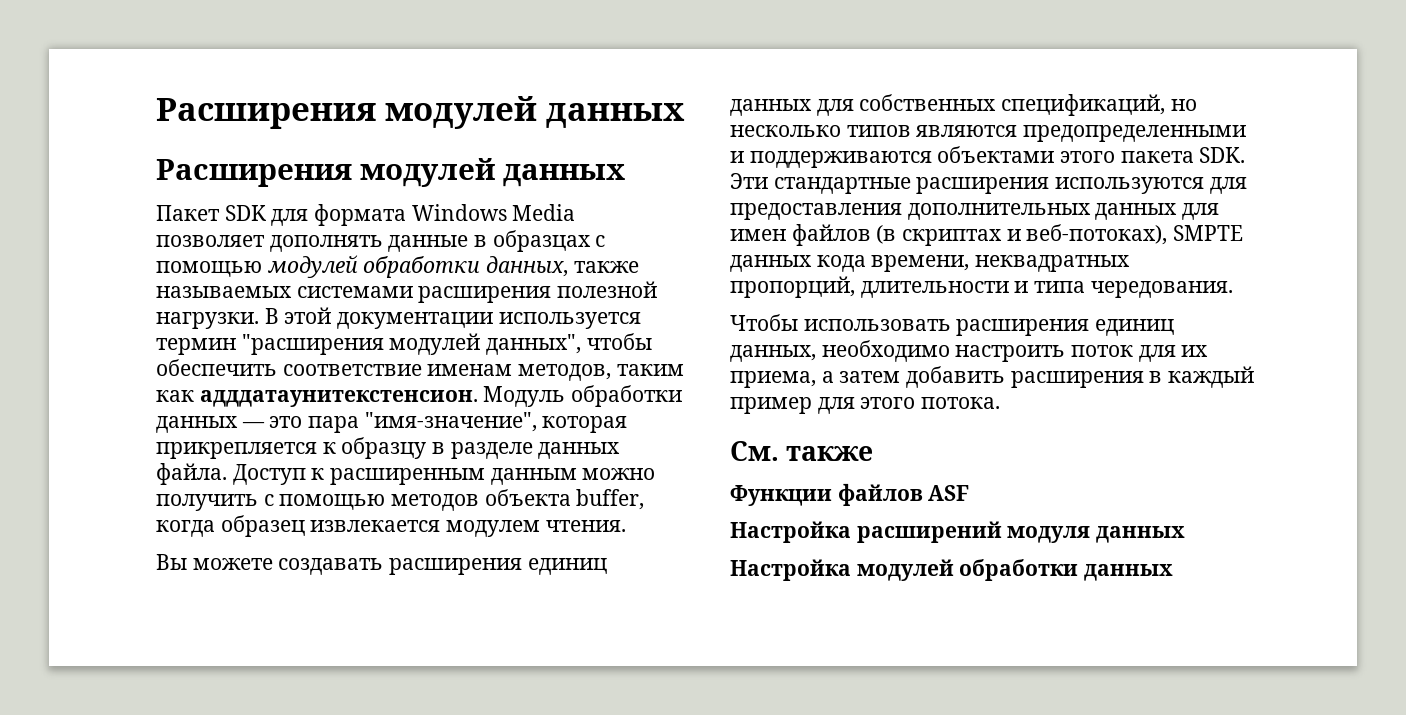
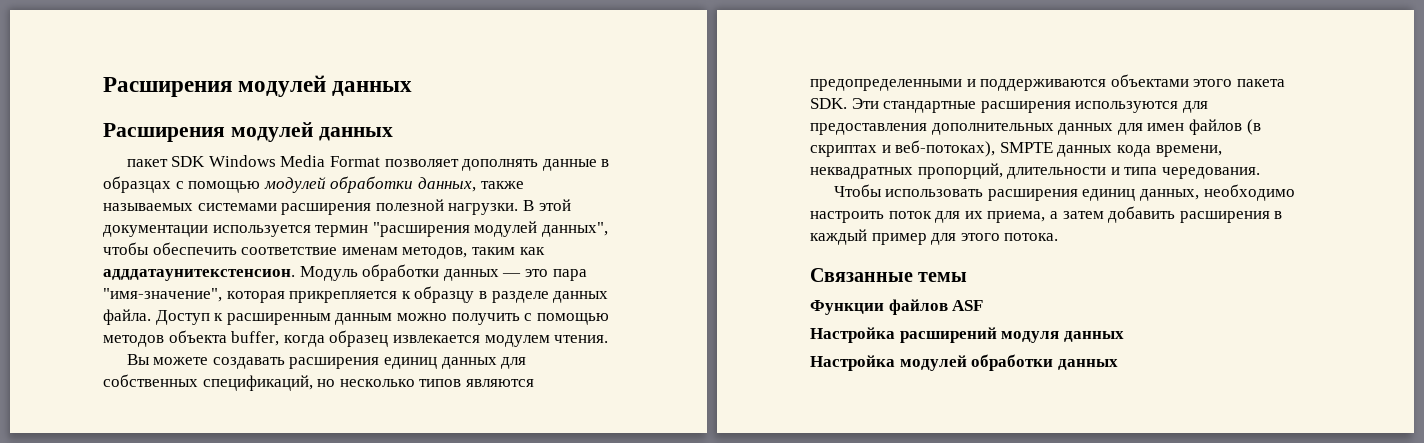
- Пакет SDK для формата Windows Media позволяет дополнять данные в образцах с помощью модулей обработки данных, также называемых системами расширения полезной нагрузки.
+ пакет SDK Windows Media Format позволяет дополнять данные в образцах с помощью модулей обработки данных, также называемых системами расширения полезной нагрузки.
- См. также
+ Связанные темы

